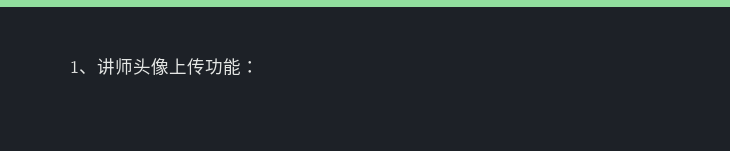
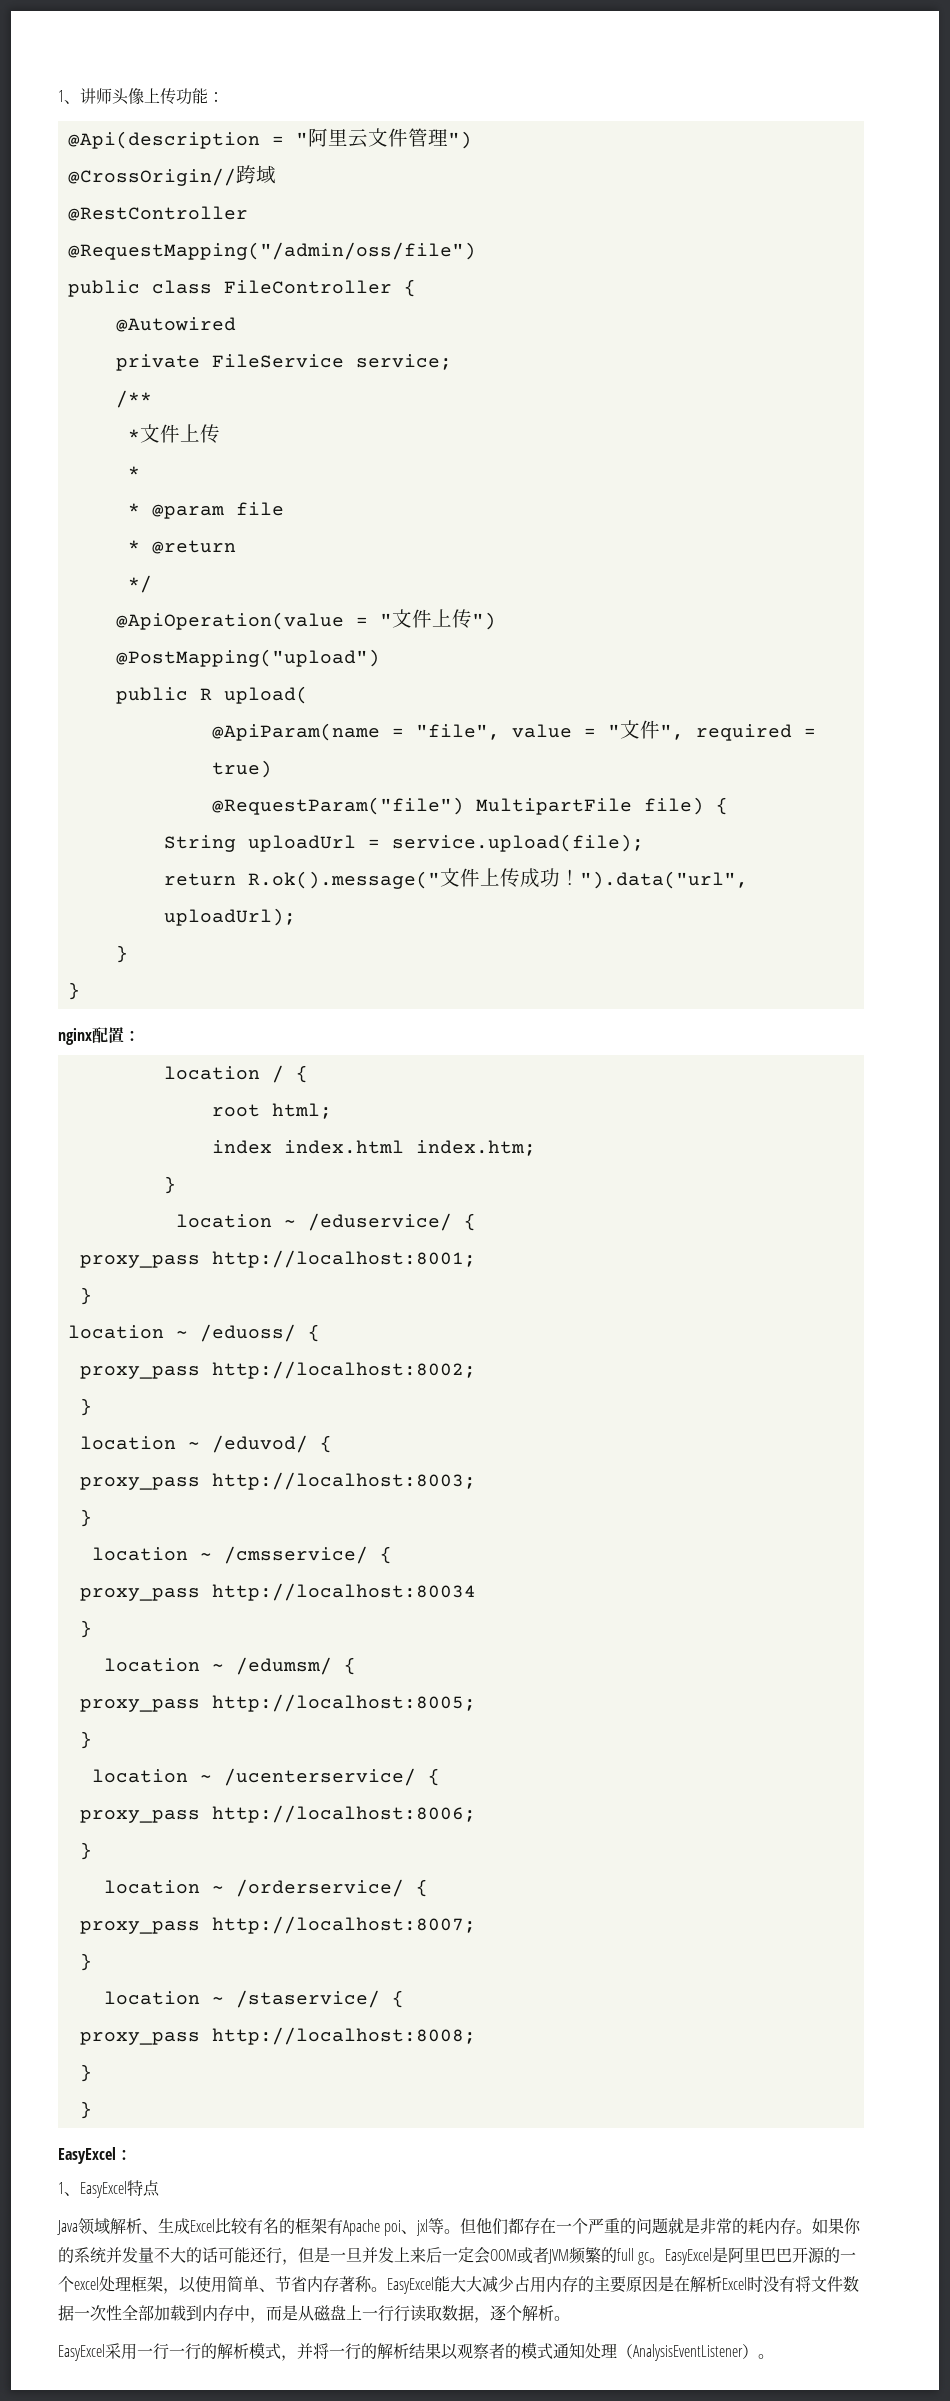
+ @Api(description = "阿里云文件管理")
+ @CrossOrigin//跨域
+ @RestController
+ @RequestMapping("/admin/oss/file")
+ public class FileController {
+ @Autowired
+ private FileService service;
+ /**
+ *文件上传
+ *
+ * @param file
+ * @return
+ */
+ @ApiOperation(value = "文件上传")
+ @PostMapping("upload")
+ public R upload(
+ @ApiParam(name = "file", value = "文件", required = true)
+ @RequestParam("file") MultipartFile file) {
+ String uploadUrl = service.upload(file);
+ return R.ok().message("文件上传成功！").data("url", uploadUrl);
+ }
+ }
+ nginx配置：
+ location / {
+ root html;
+ index index.html index.htm;
+ }
+ location ~ /eduservice/ {
+ proxy_pass http://localhost:8001;
+ }
+ location ~ /eduoss/ {
+ proxy_pass http://localhost:8002;
+ }
+ location ~ /eduvod/ {
+ proxy_pass http://localhost:8003;
+ }
+ location ~ /cmsservice/ {
+ proxy_pass http://localhost:80034
+ }
+ location ~ /edumsm/ {
+ proxy_pass http://localhost:8005;
+ }
+ location ~ /ucenterservice/ {
+ proxy_pass http://localhost:8006;
+ }
+ location ~ /orderservice/ {
+ proxy_pass http://localhost:8007;
+ }
+ location ~ /staservice/ {
+ proxy_pass http://localhost:8008;
+ }
+ }
+ EasyExcel：
+ 1、EasyExcel特点
+ Java领域解析、生成Excel比较有名的框架有Apache poi、jxl等。但他们都存在一个严重的问题就是非常的耗内存。如果你的系统并发量不大的话可能还行，但是一旦并发上来后一定会OOM或者JVM频繁的full gc。EasyExcel是阿里巴巴开源的一个excel处理框架，以使用简单、节省内存著称。EasyExcel能大大减少占用内存的主要原因是在解析Excel时没有将文件数据一次性全部加载到内存中，而是从磁盘上一行行读取数据，逐个解析。
+ EasyExcel采用一行一行的解析模式，并将一行的解析结果以观察者的模式通知处理（AnalysisEventListener）。

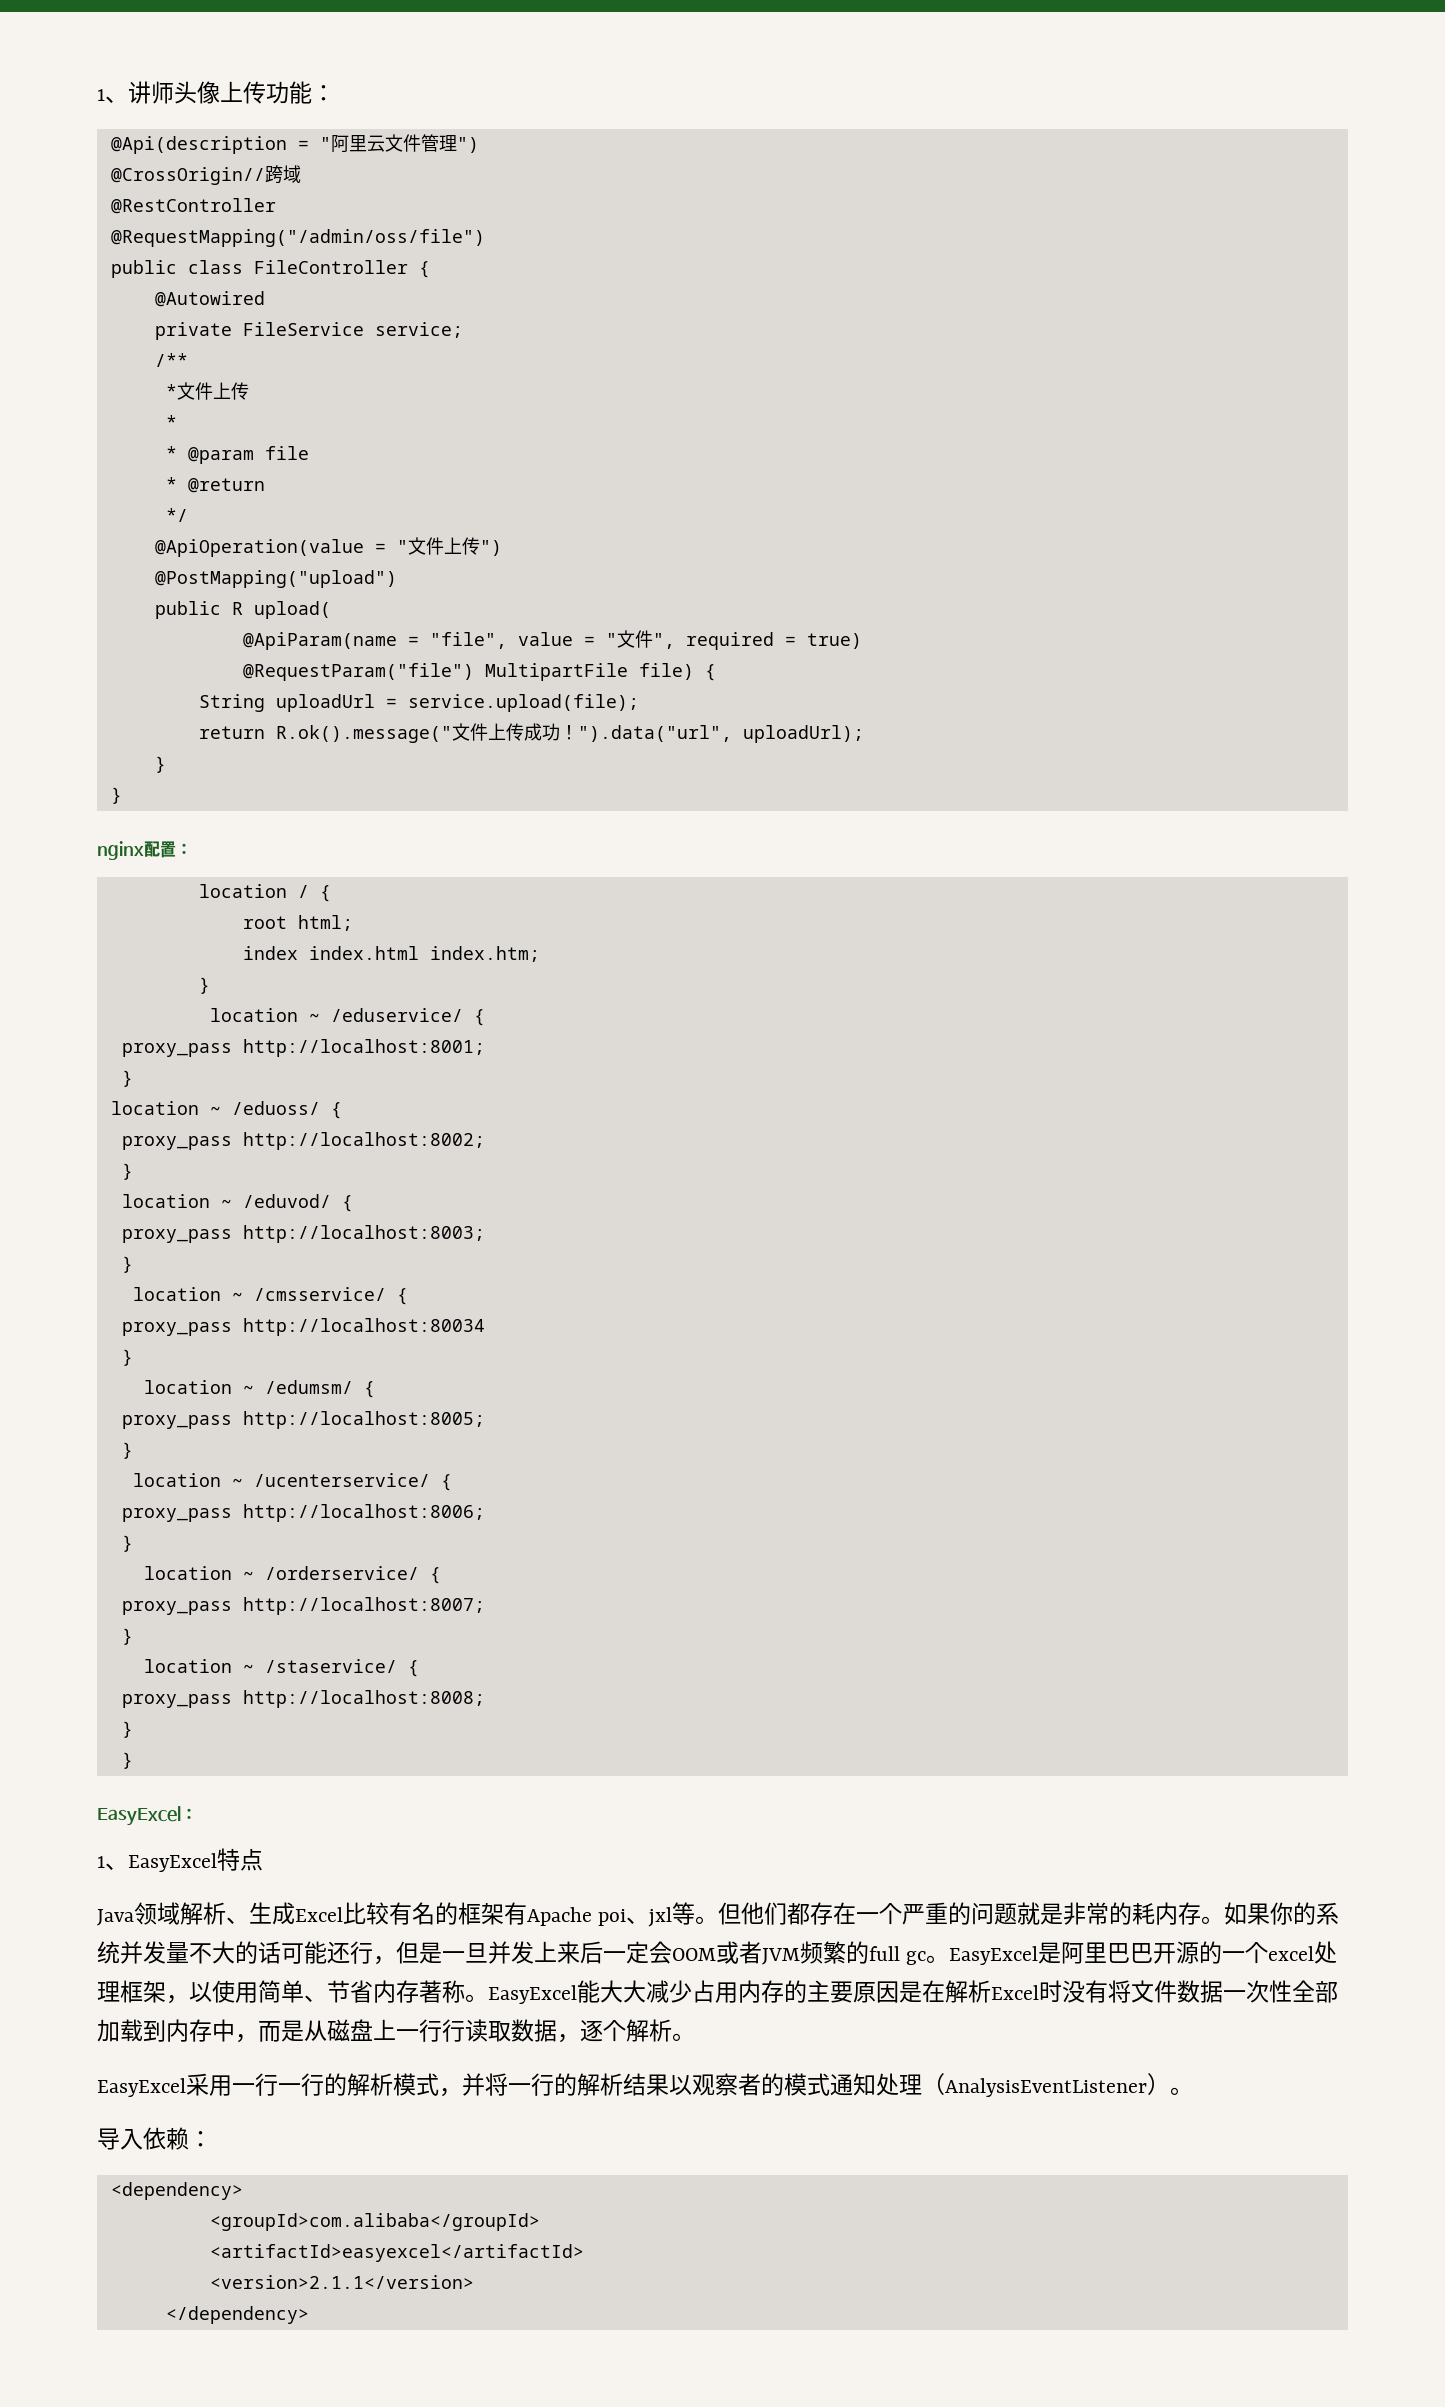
+ 导入依赖：
+ <dependency>
+ <groupId>com.alibaba</groupId>
+ <artifactId>easyexcel</artifactId>
+ <version>2.1.1</version>
+ </dependency>

